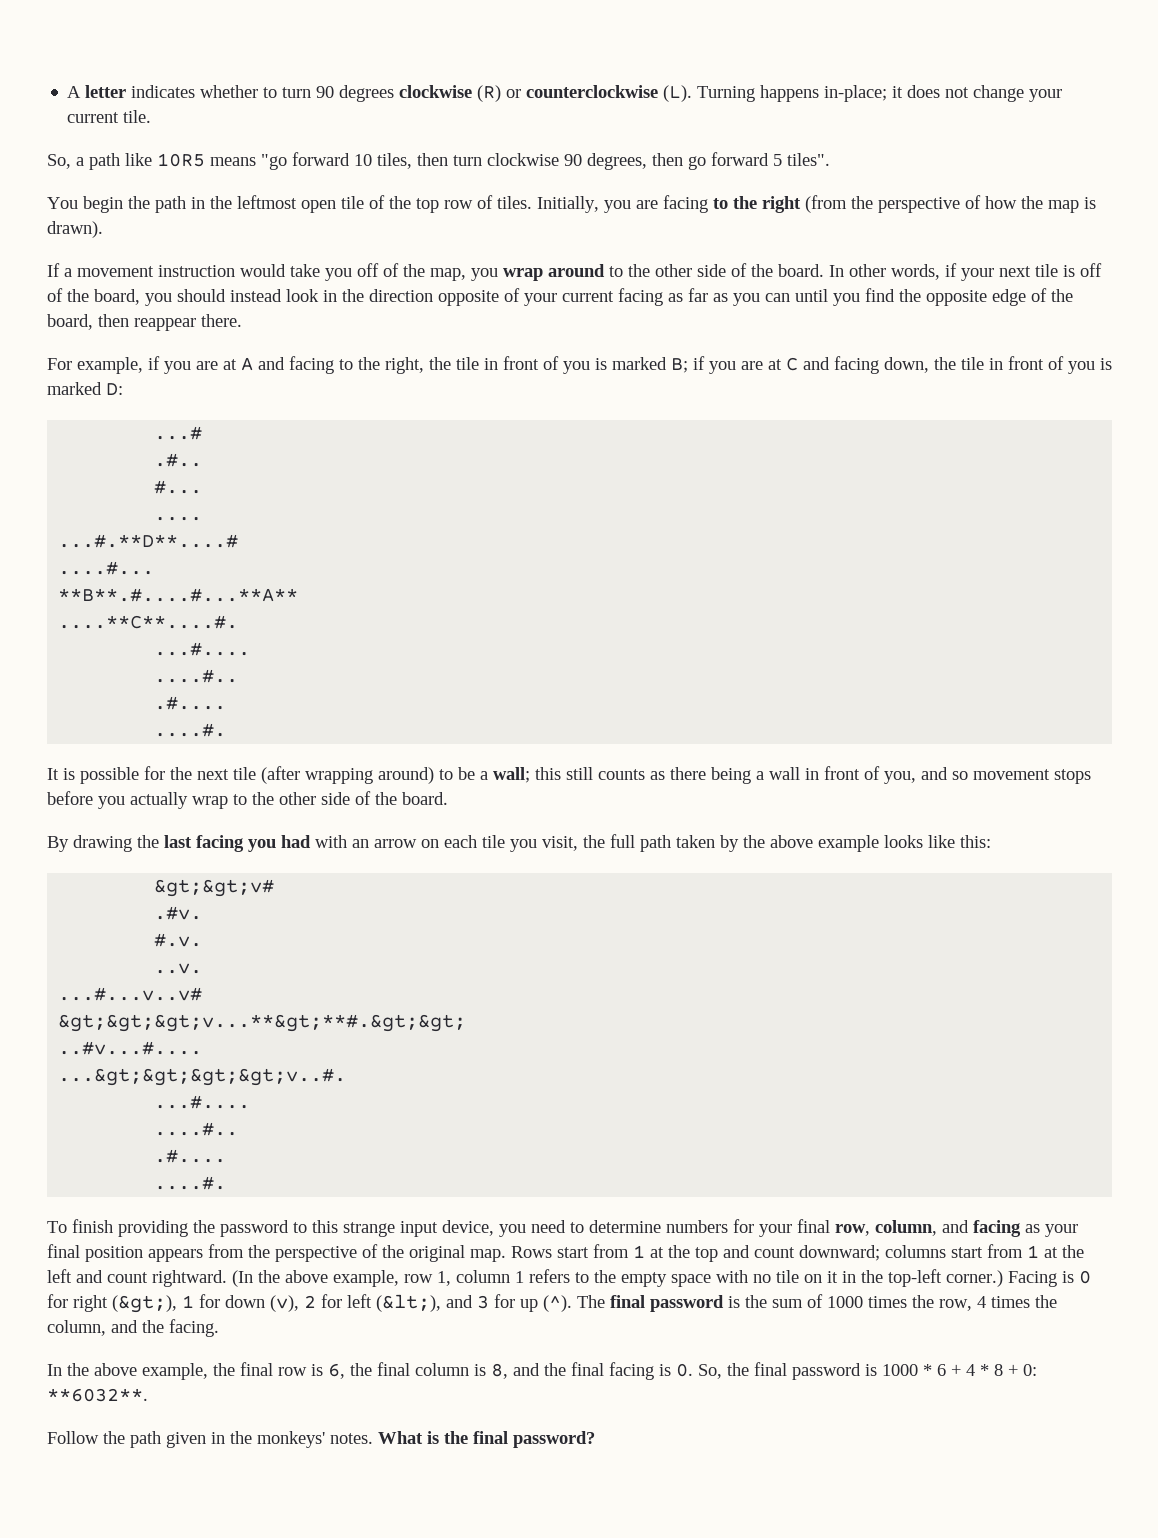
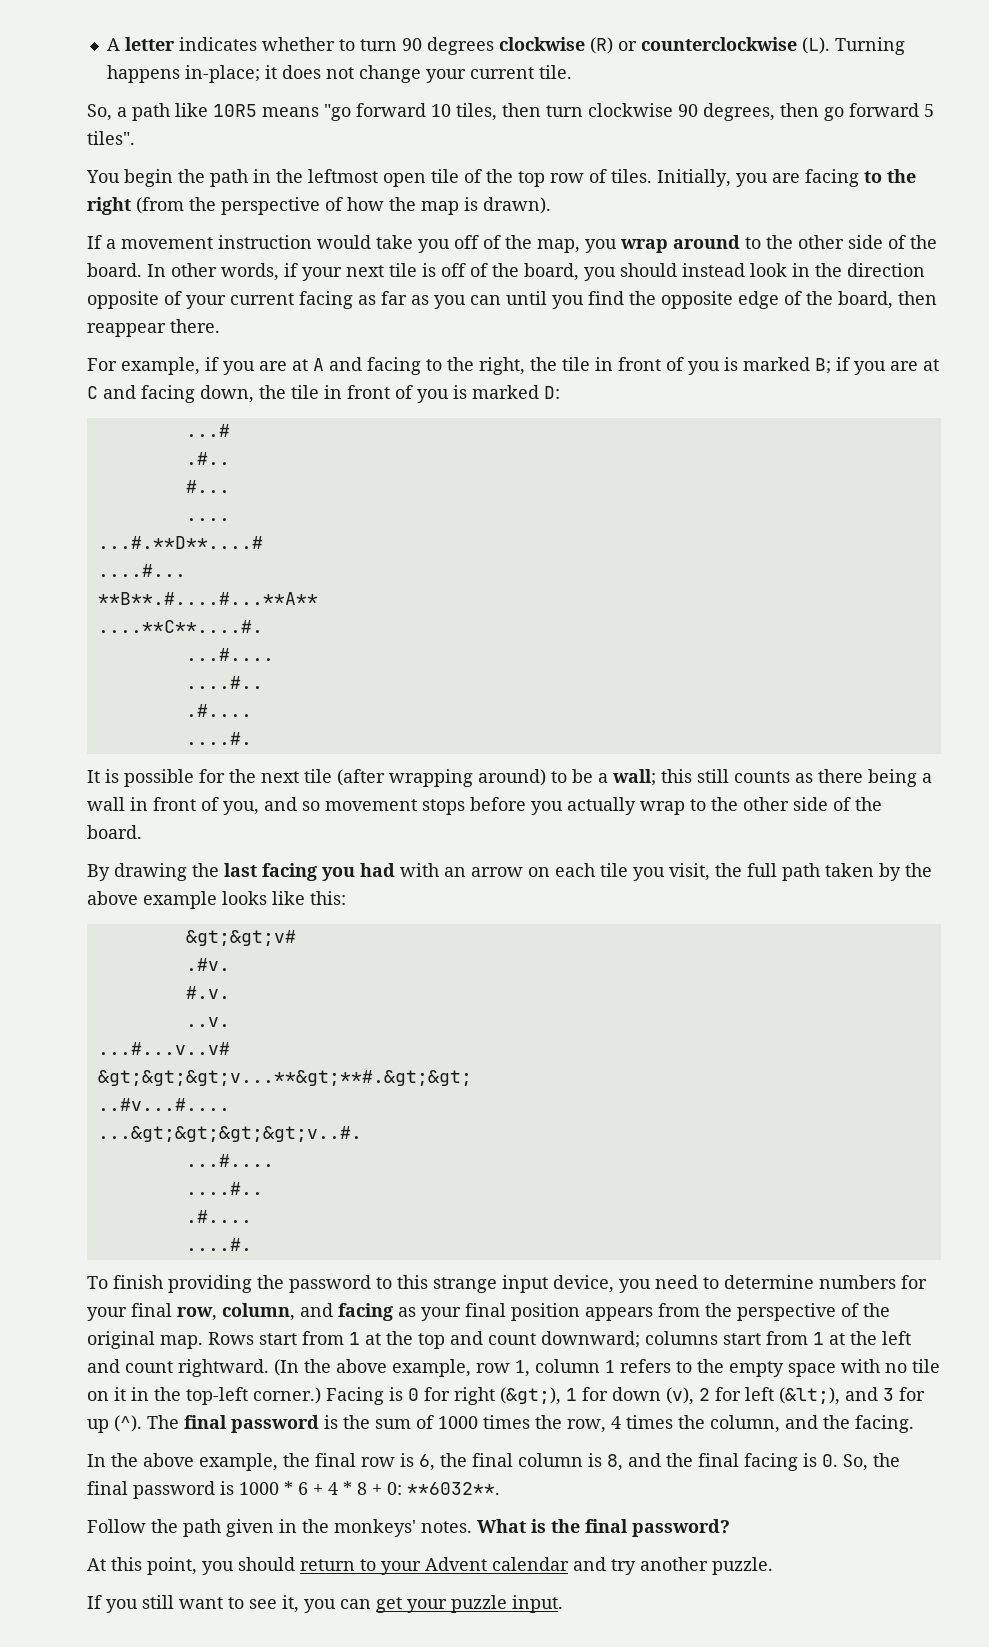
+ At this point, you should return to your Advent calendar and try another puzzle.
+ If you still want to see it, you can get your puzzle input.

